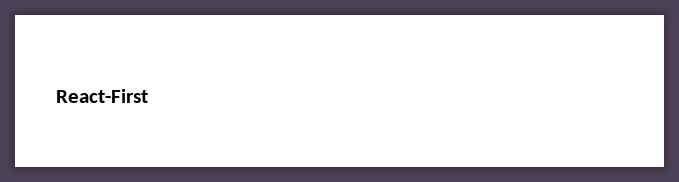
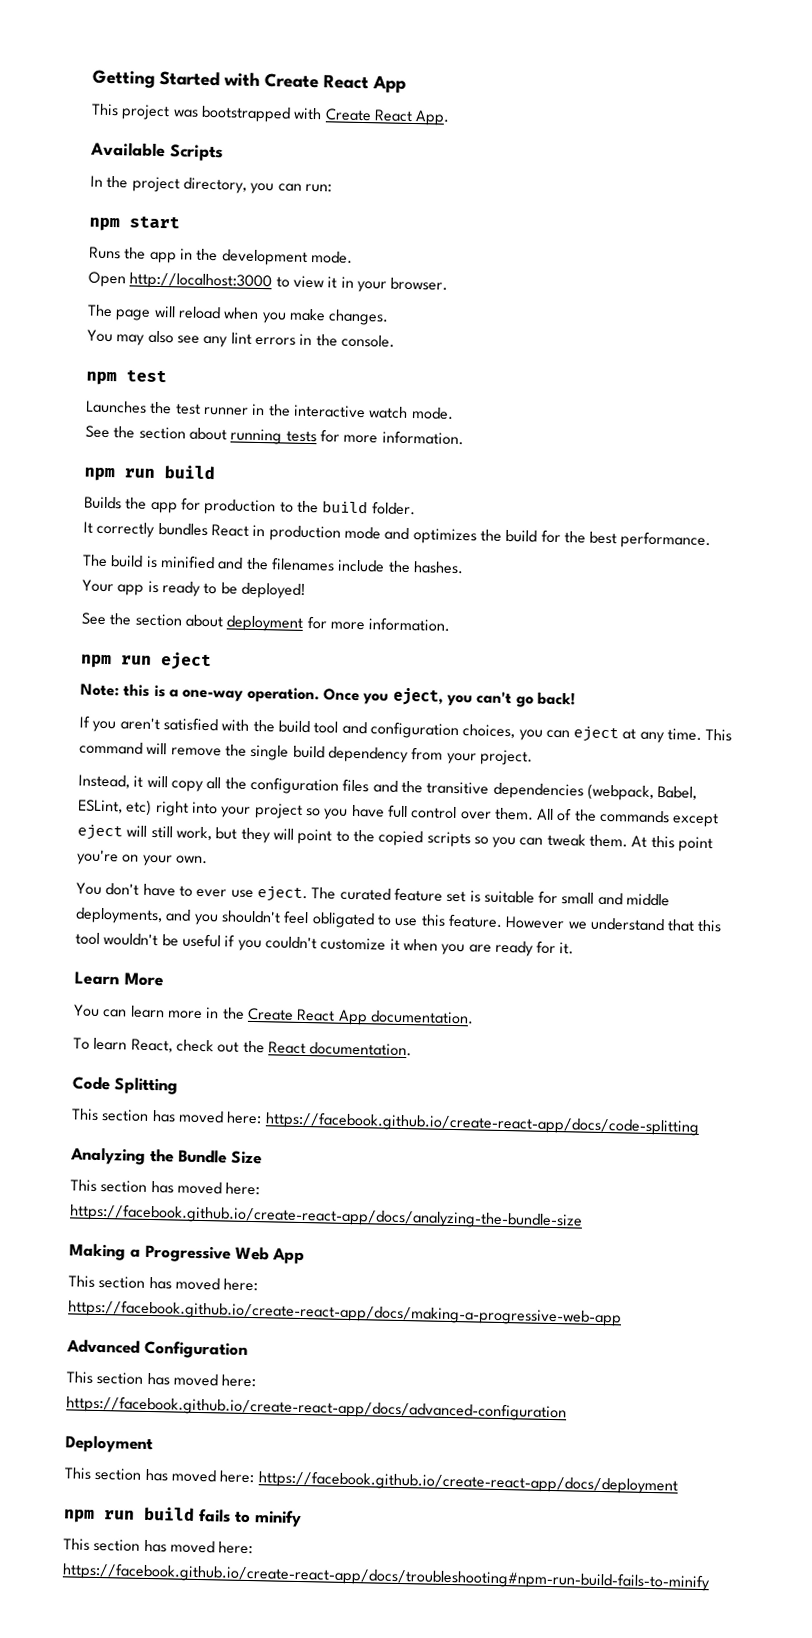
- React-First
+ Getting Started with Create React App
+ This project was bootstrapped with Create React App.
+ Available Scripts
+ In the project directory, you can run:
+ npm start
+ Runs the app in the development mode.
+ Open http://localhost:3000 to view it in your browser.
+ The page will reload when you make changes.
+ You may also see any lint errors in the console.
+ npm test
+ Launches the test runner in the interactive watch mode.
+ See the section about running tests for more information.
+ npm run build
+ Builds the app for production to the build folder.
+ It correctly bundles React in production mode and optimizes the build for the best performance.
+ The build is minified and the filenames include the hashes.
+ Your app is ready to be deployed!
+ See the section about deployment for more information.
+ npm run eject
+ Note: this is a one-way operation. Once you eject, you can't go back!
+ If you aren't satisfied with the build tool and configuration choices, you can eject at any time. This command will remove the single build dependency from your project.
+ Instead, it will copy all the configuration files and the transitive dependencies (webpack, Babel, ESLint, etc) right into your project so you have full control over them. All of the commands except eject will still work, but they will point to the copied scripts so you can tweak them. At this point you're on your own.
+ You don't have to ever use eject. The curated feature set is suitable for small and middle deployments, and you shouldn't feel obligated to use this feature. However we understand that this tool wouldn't be useful if you couldn't customize it when you are ready for it.
+ Learn More
+ You can learn more in the Create React App documentation.
+ To learn React, check out the React documentation.
+ Code Splitting
+ This section has moved here: https://facebook.github.io/create-react-app/docs/code-splitting
+ Analyzing the Bundle Size
+ This section has moved here: https://facebook.github.io/create-react-app/docs/analyzing-the-bundle-size
+ Making a Progressive Web App
+ This section has moved here: https://facebook.github.io/create-react-app/docs/making-a-progressive-web-app
+ Advanced Configuration
+ This section has moved here: https://facebook.github.io/create-react-app/docs/advanced-configuration
+ Deployment
+ This section has moved here: https://facebook.github.io/create-react-app/docs/deployment
+ npm run build fails to minify
+ This section has moved here: https://facebook.github.io/create-react-app/docs/troubleshooting#npm-run-build-fails-to-minify

